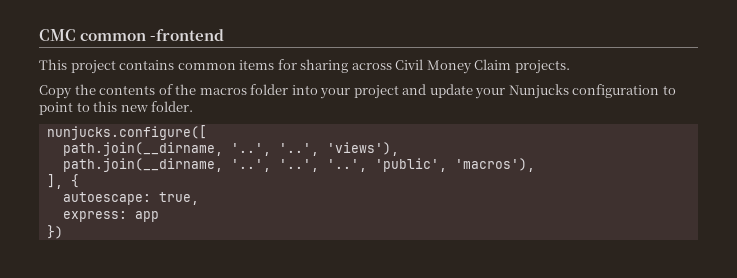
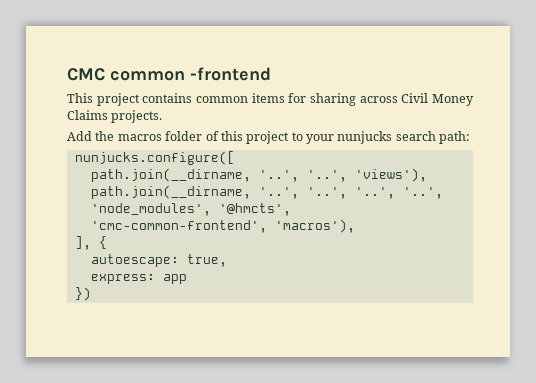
- This project contains common items for sharing across Civil Money Claim projects.
+ This project contains common items for sharing across Civil Money Claims projects.
- Copy the contents of the macros folder into your project and update your Nunjucks configuration to point to this new folder.
+ Add the macros folder of this project to your nunjucks search path:
- path.join(__dirname, '..', '..', '..', 'public', 'macros'),
+ path.join(__dirname, '..', '..', '..', '..', 'node_modules', '@hmcts', 'cmc-common-frontend', 'macros'),

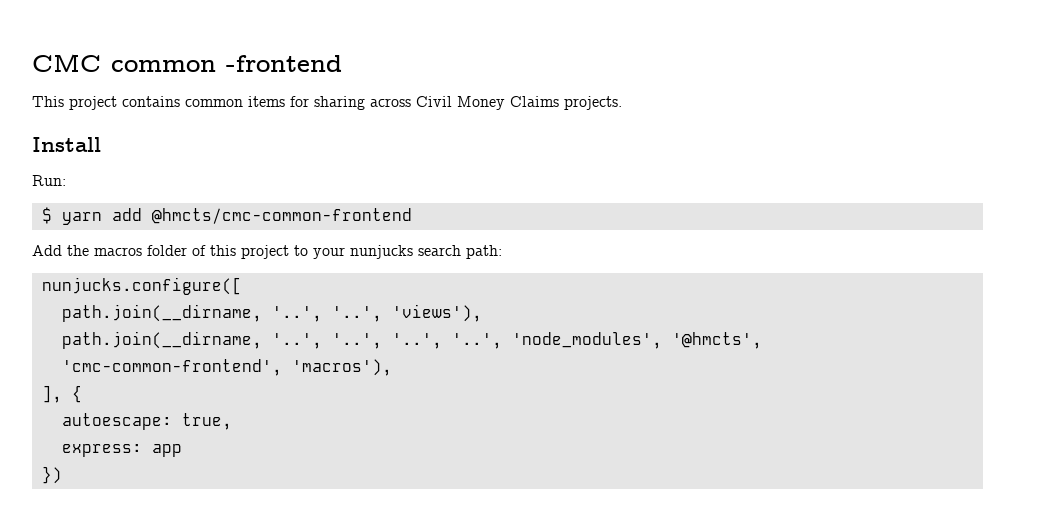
+ Install
+ Run:
+ $ yarn add @hmcts/cmc-common-frontend

